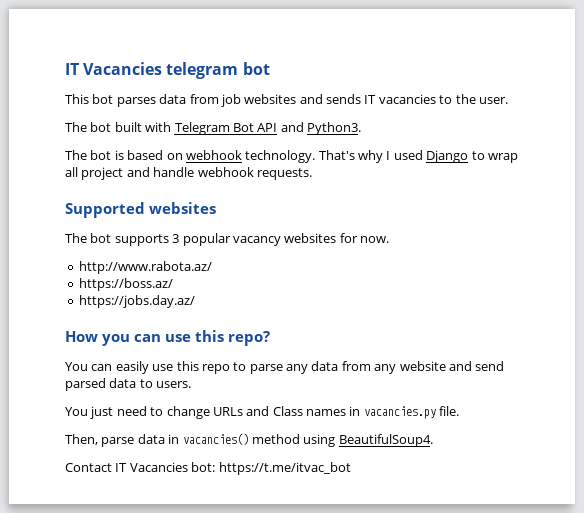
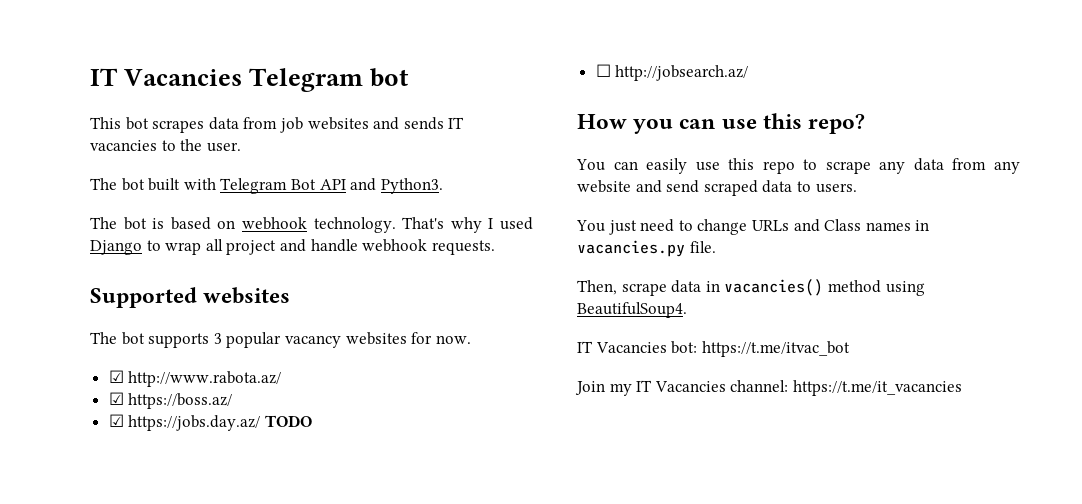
- IT Vacancies telegram bot
+ IT Vacancies Telegram bot
- This bot parses data from job websites and sends IT vacancies to the user.
+ This bot scrapes data from job websites and sends IT vacancies to the user.
- http://www.rabota.az/
+ ☑ http://www.rabota.az/
- https://boss.az/
+ ☑ https://boss.az/
- https://jobs.day.az/
+ ☑ https://jobs.day.az/ TODO
+ ☐ http://jobsearch.az/
- You can easily use this repo to parse any data from any website and send parsed data to users.
+ You can easily use this repo to scrape any data from any website and send scraped data to users.
- Then, parse data in vacancies() method using BeautifulSoup4.
+ Then, scrape data in vacancies() method using BeautifulSoup4.
- Contact IT Vacancies bot: https://t.me/itvac_bot
+ IT Vacancies bot: https://t.me/itvac_bot
+ Join my IT Vacancies channel: https://t.me/it_vacancies

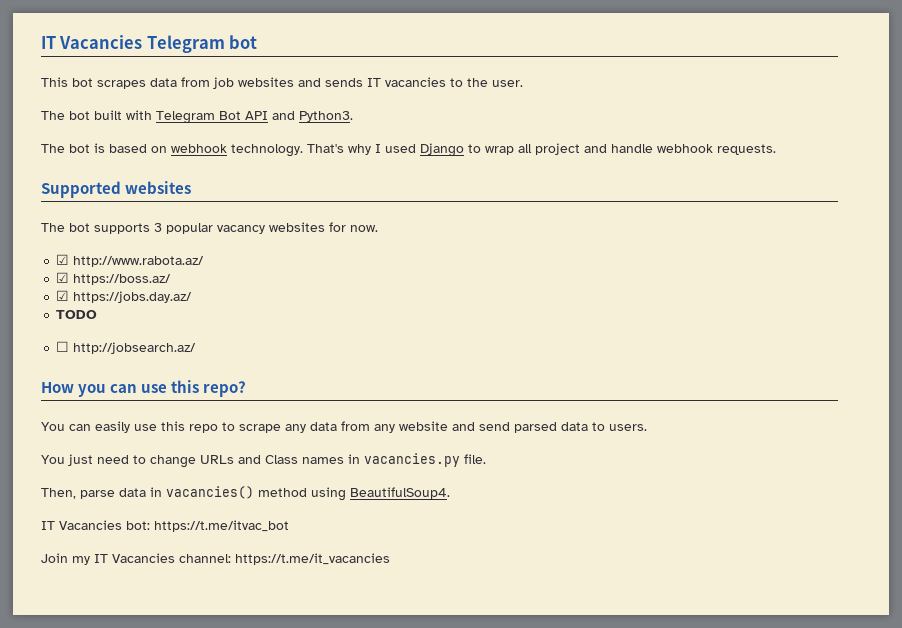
- ☑ https://jobs.day.az/ TODO
+ ☑ https://jobs.day.az/
+ TODO
- You can easily use this repo to scrape any data from any website and send scraped data to users.
+ You can easily use this repo to scrape any data from any website and send parsed data to users.
- Then, scrape data in vacancies() method using BeautifulSoup4.
+ Then, parse data in vacancies() method using BeautifulSoup4.

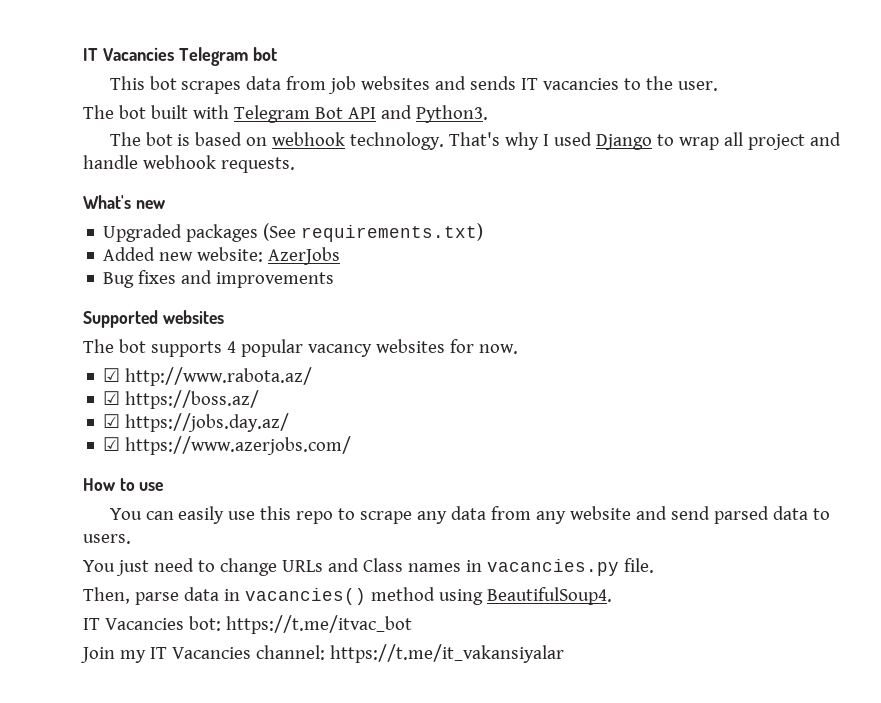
+ What's new
+ Upgraded packages (See requirements.txt)
+ Added new website: AzerJobs
+ Bug fixes and improvements
- The bot supports 3 popular vacancy websites for now.
+ The bot supports 4 popular vacancy websites for now.
- TODO
- ☐ http://jobsearch.az/
+ ☑ https://www.azerjobs.com/
- How you can use this repo?
+ How to use
- Join my IT Vacancies channel: https://t.me/it_vacancies
+ Join my IT Vacancies channel: https://t.me/it_vakansiyalar

